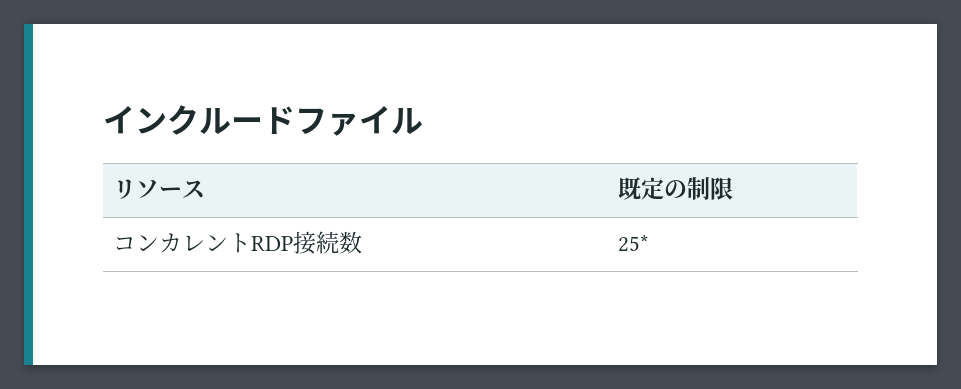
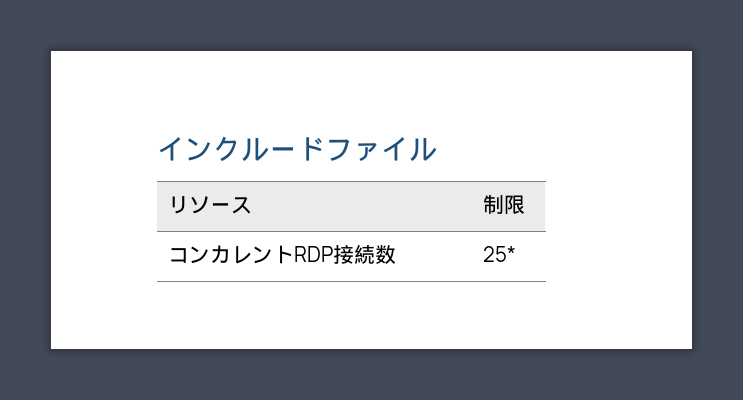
- リソース | 既定の制限
+ リソース | 制限

